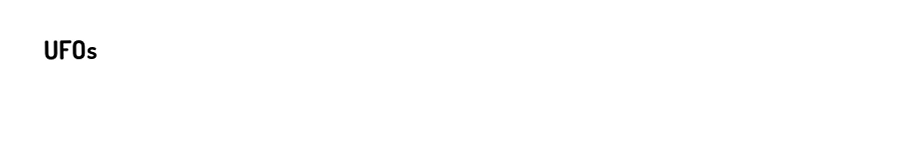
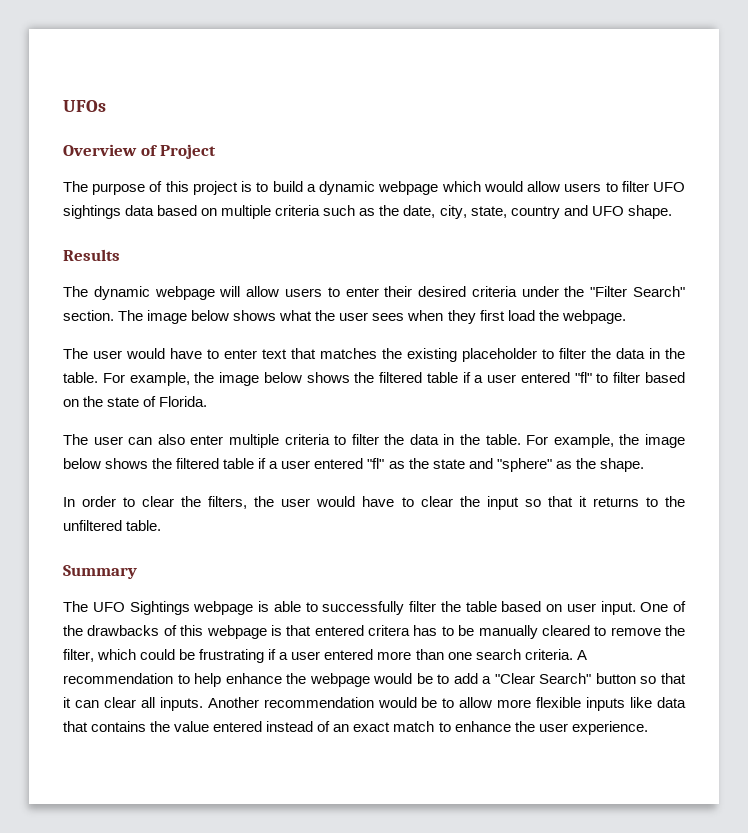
+ Overview of Project
+ The purpose of this project is to build a dynamic webpage which would allow users to filter UFO sightings data based on multiple criteria such as the date, city, state, country and UFO shape.
+ Results
+ The dynamic webpage will allow users to enter their desired criteria under the "Filter Search" section. The image below shows what the user sees when they first load the webpage.
+ The user would have to enter text that matches the existing placeholder to filter the data in the table. For example, the image below shows the filtered table if a user entered "fl" to filter based on the state of Florida.
+ The user can also enter multiple criteria to filter the data in the table. For example, the image below shows the filtered table if a user entered "fl" as the state and "sphere" as the shape.
+ In order to clear the filters, the user would have to clear the input so that it returns to the unfiltered table.
+ Summary
+ The UFO Sightings webpage is able to successfully filter the table based on user input. One of the drawbacks of this webpage is that entered critera has to be manually cleared to remove the filter, which could be frustrating if a user entered more than one search criteria. A recommendation to help enhance the webpage would be to add a "Clear Search" button so that it can clear all inputs. Another recommendation would be to allow more flexible inputs like data that contains the value entered instead of an exact match to enhance the user experience.

